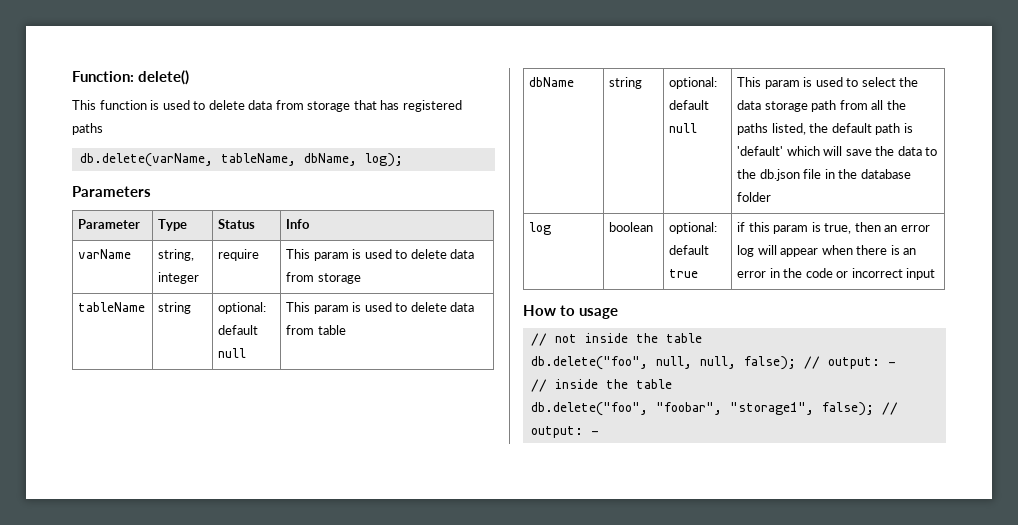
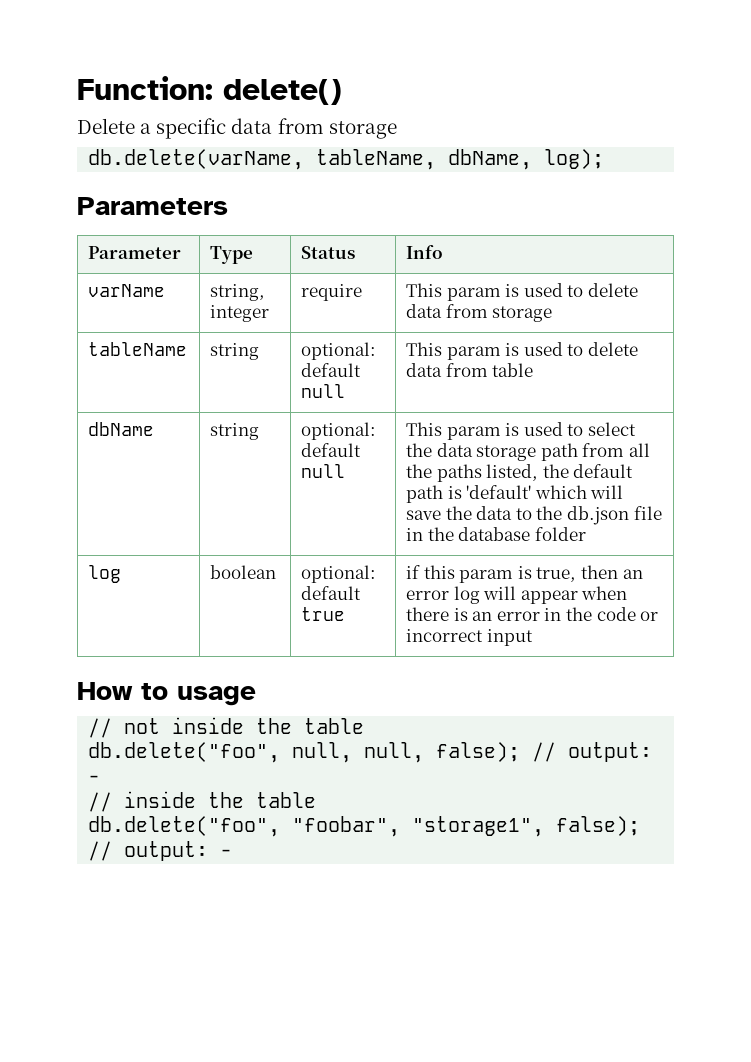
- This function is used to delete data from storage that has registered paths
+ Delete a specific data from storage

